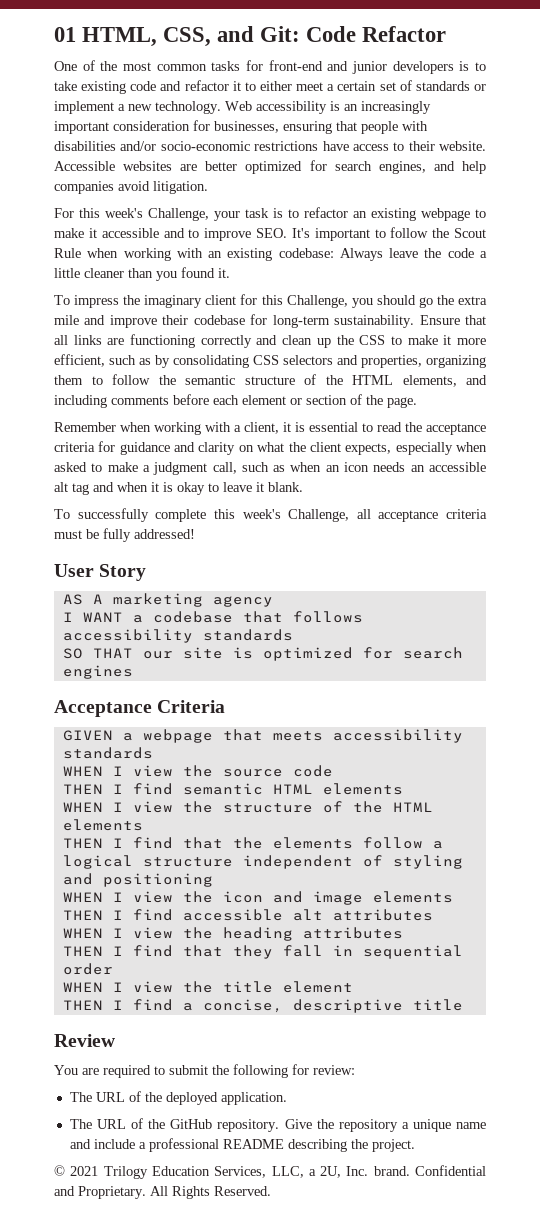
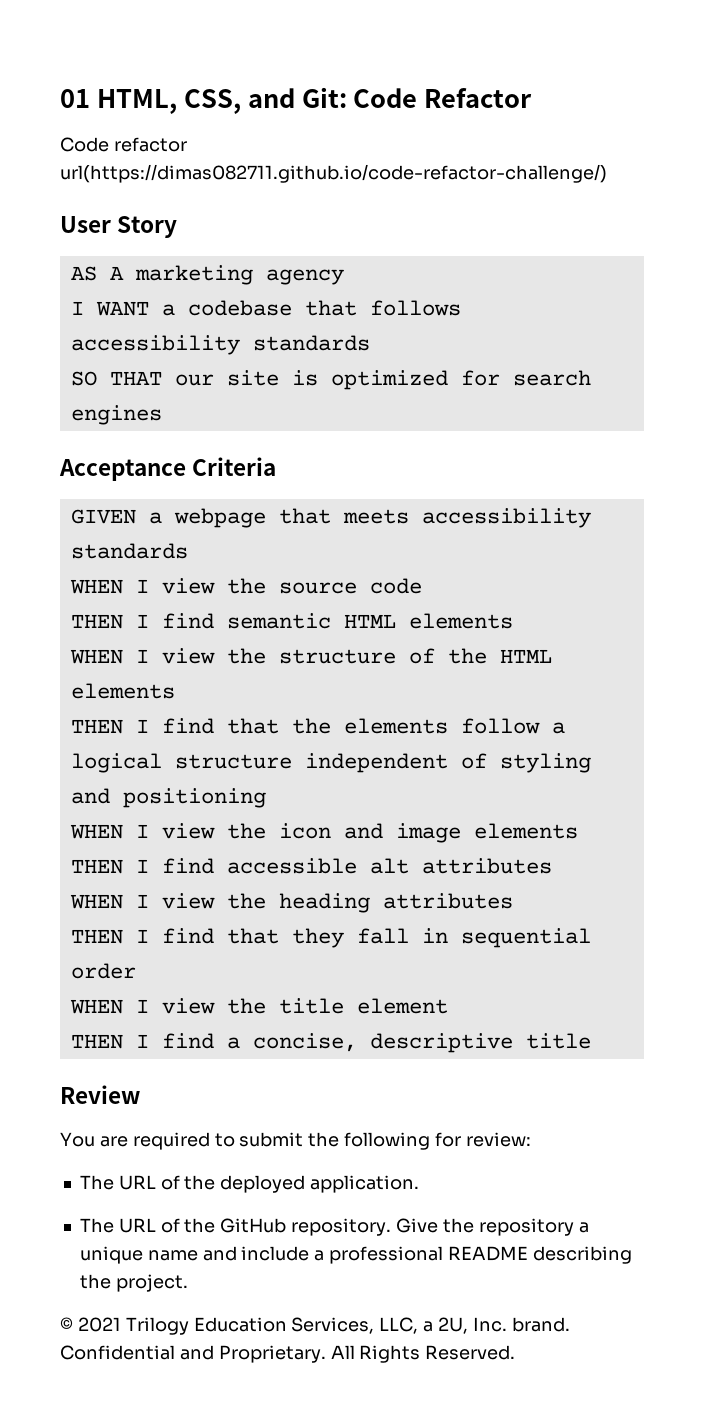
- One of the most common tasks for front-end and junior developers is to take existing code and refactor it to either meet a certain set of standards or implement a new technology. Web accessibility is an increasingly important consideration for businesses, ensuring that people with disabilities and/or socio-economic restrictions have access to their website. Accessible websites are better optimized for search engines, and help companies avoid litigation.
- For this week's Challenge, your task is to refactor an existing webpage to make it accessible and to improve SEO. It's important to follow the Scout Rule when working with an existing codebase: Always leave the code a little cleaner than you found it.
- To impress the imaginary client for this Challenge, you should go the extra mile and improve their codebase for long-term sustainability. Ensure that all links are functioning correctly and clean up the CSS to make it more efficient, such as by consolidating CSS selectors and properties, organizing them to follow the semantic structure of the HTML elements, and including comments before each element or section of the page.
- Remember when working with a client, it is essential to read the acceptance criteria for guidance and clarity on what the client expects, especially when asked to make a judgment call, such as when an icon needs an accessible alt tag and when it is okay to leave it blank.
- To successfully complete this week's Challenge, all acceptance criteria must be fully addressed!
+ Code refactor url(https://dimas082711.github.io/code-refactor-challenge/)

